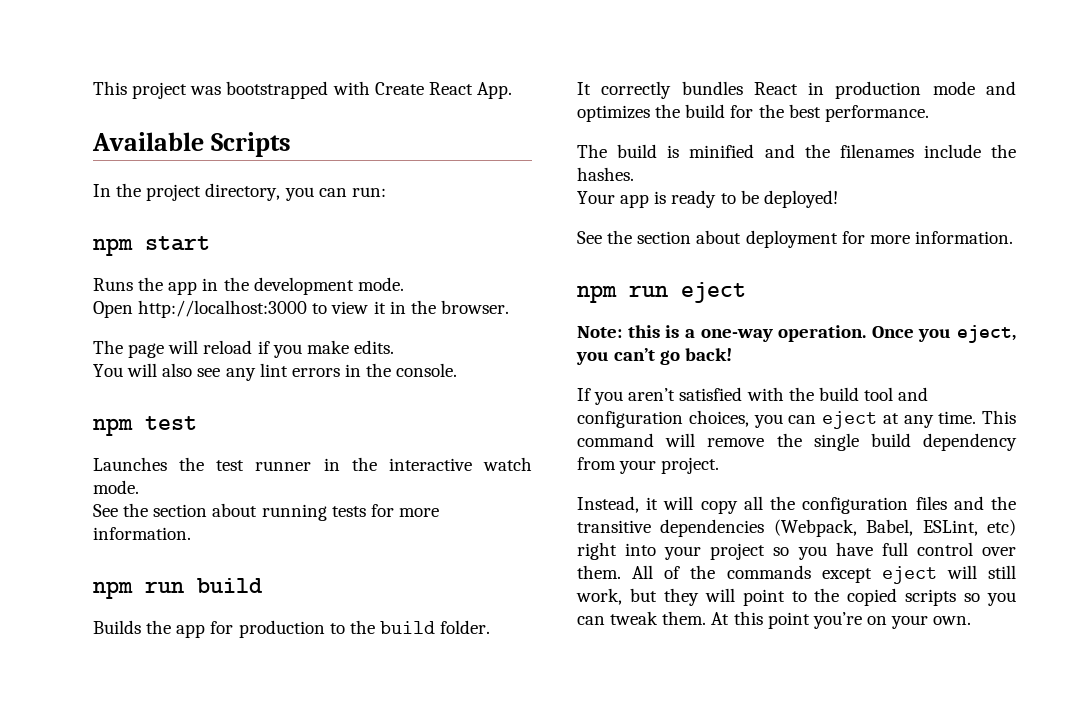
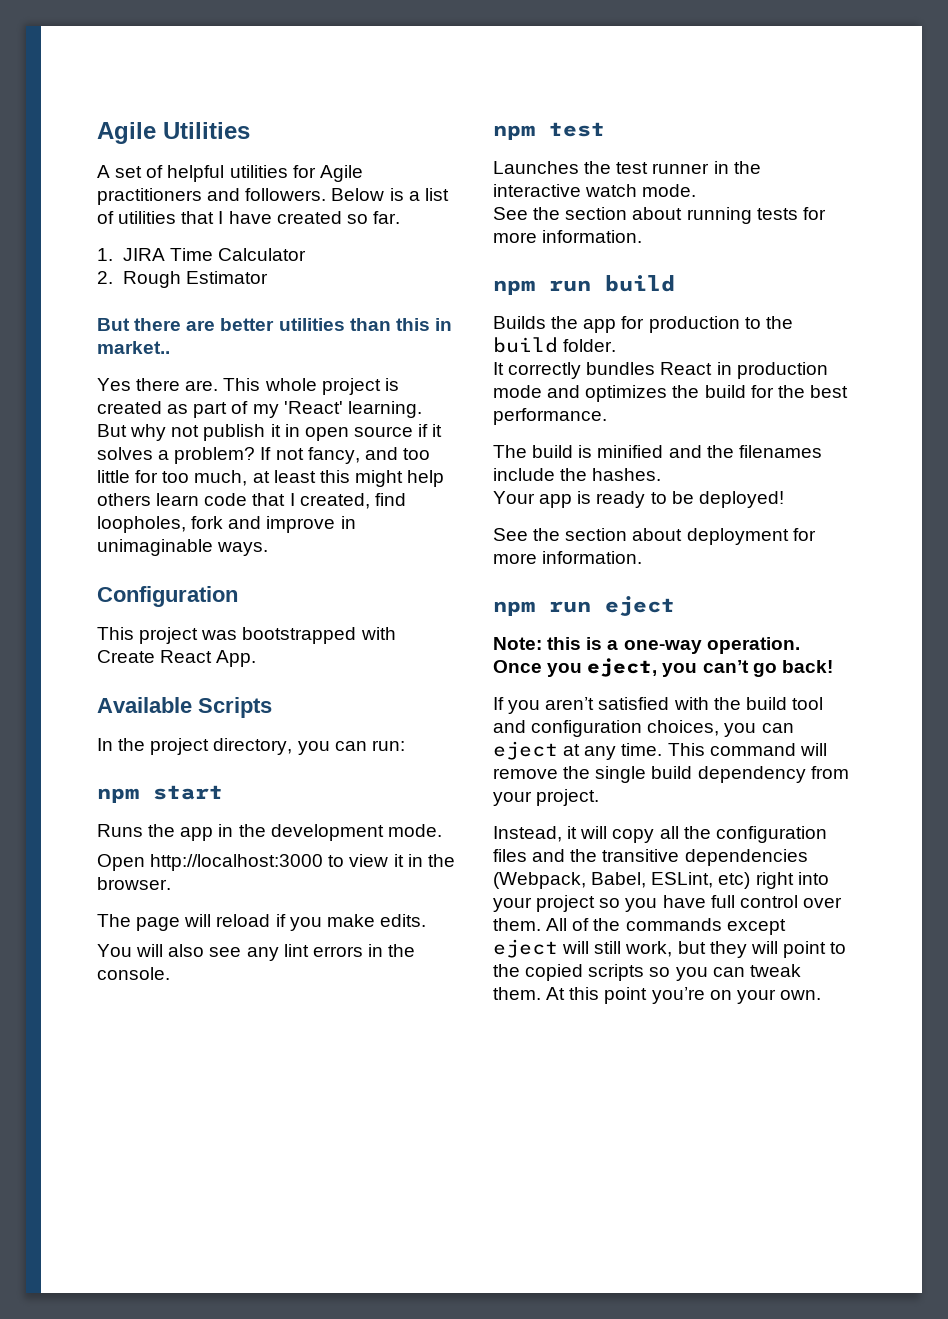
+ Agile Utilities
+ A set of helpful utilities for Agile practitioners and followers. Below is a list of utilities that I have created so far.
+ 1. JIRA Time Calculator
+ 2. Rough Estimator
+ But there are better utilities than this in market..
+ Yes there are. This whole project is created as part of my 'React' learning. But why not publish it in open source if it solves a problem? If not fancy, and too little for too much, at least this might help others learn code that I created, find loopholes, fork and improve in unimaginable ways.
+ Configuration

